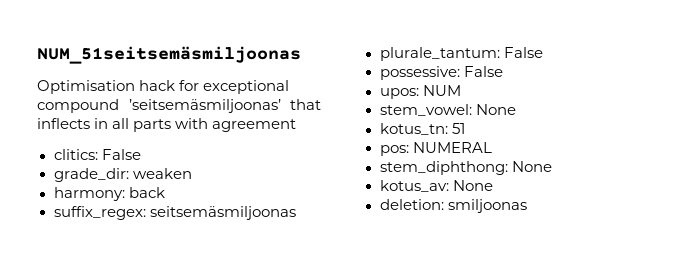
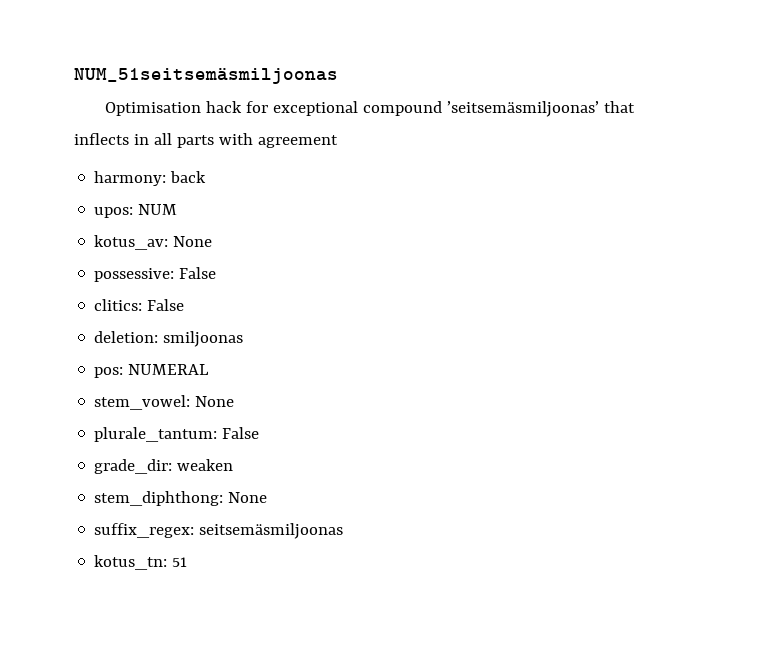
+ harmony: back
+ upos: NUM
+ kotus_av: None
+ possessive: False
  clitics: False
+ deletion: smiljoonas
+ pos: NUMERAL
+ stem_vowel: None
+ plurale_tantum: False
- harmony: back
+ stem_diphthong: None
- plurale_tantum: False
- possessive: False
- upos: NUM
- stem_vowel: None
  kotus_tn: 51
- pos: NUMERAL
- stem_diphthong: None
- kotus_av: None
- deletion: smiljoonas

